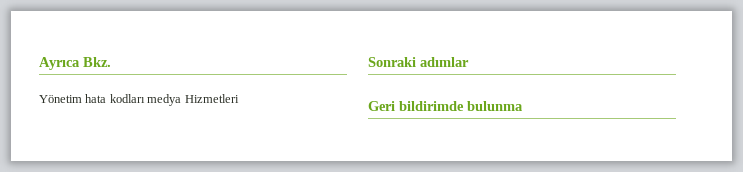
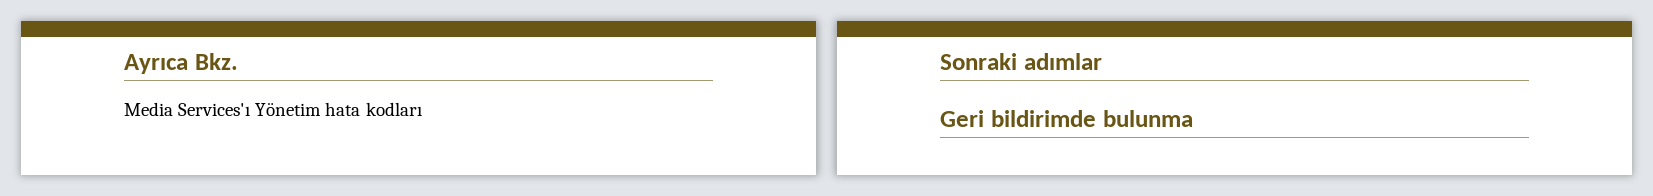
- Yönetim hata kodları medya Hizmetleri
+ Media Services'ı Yönetim hata kodları

